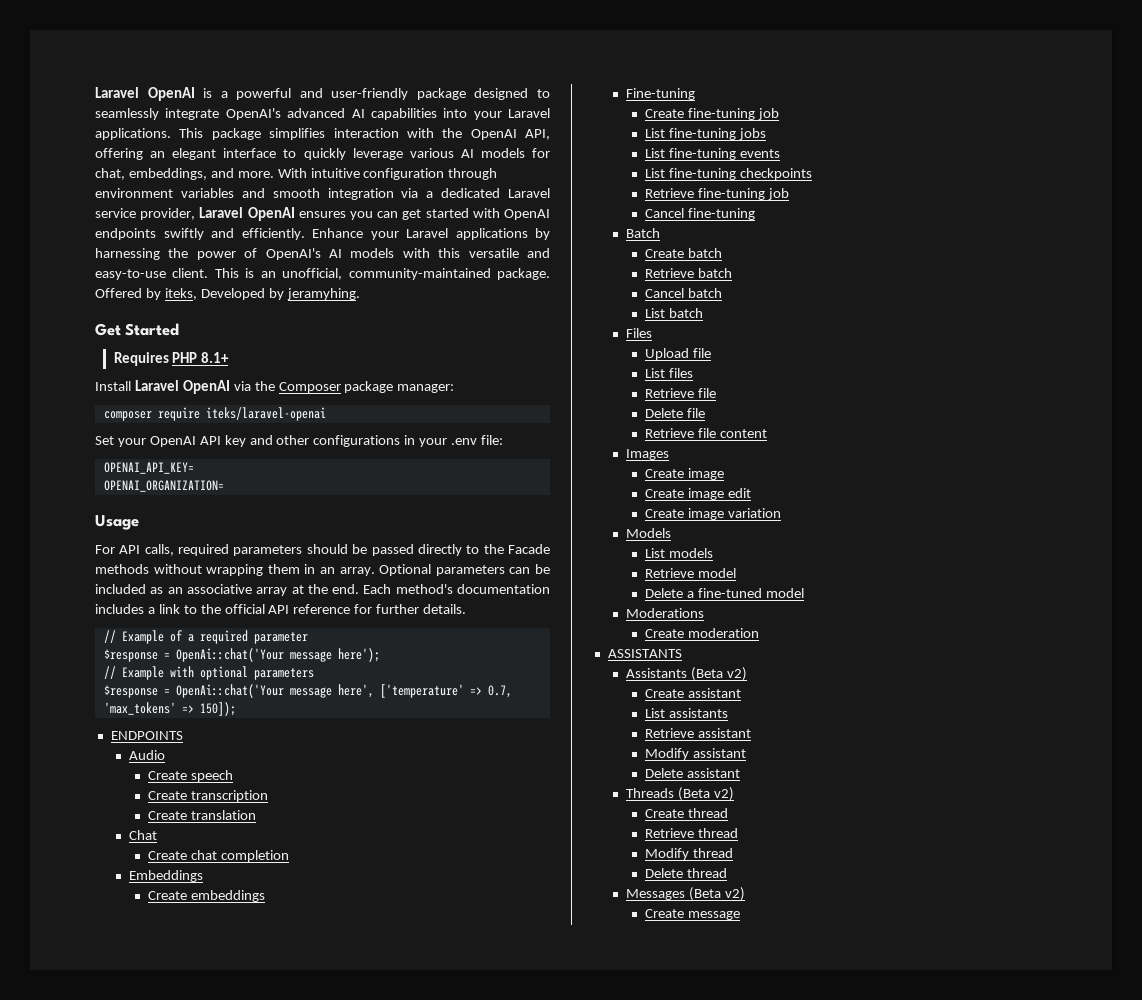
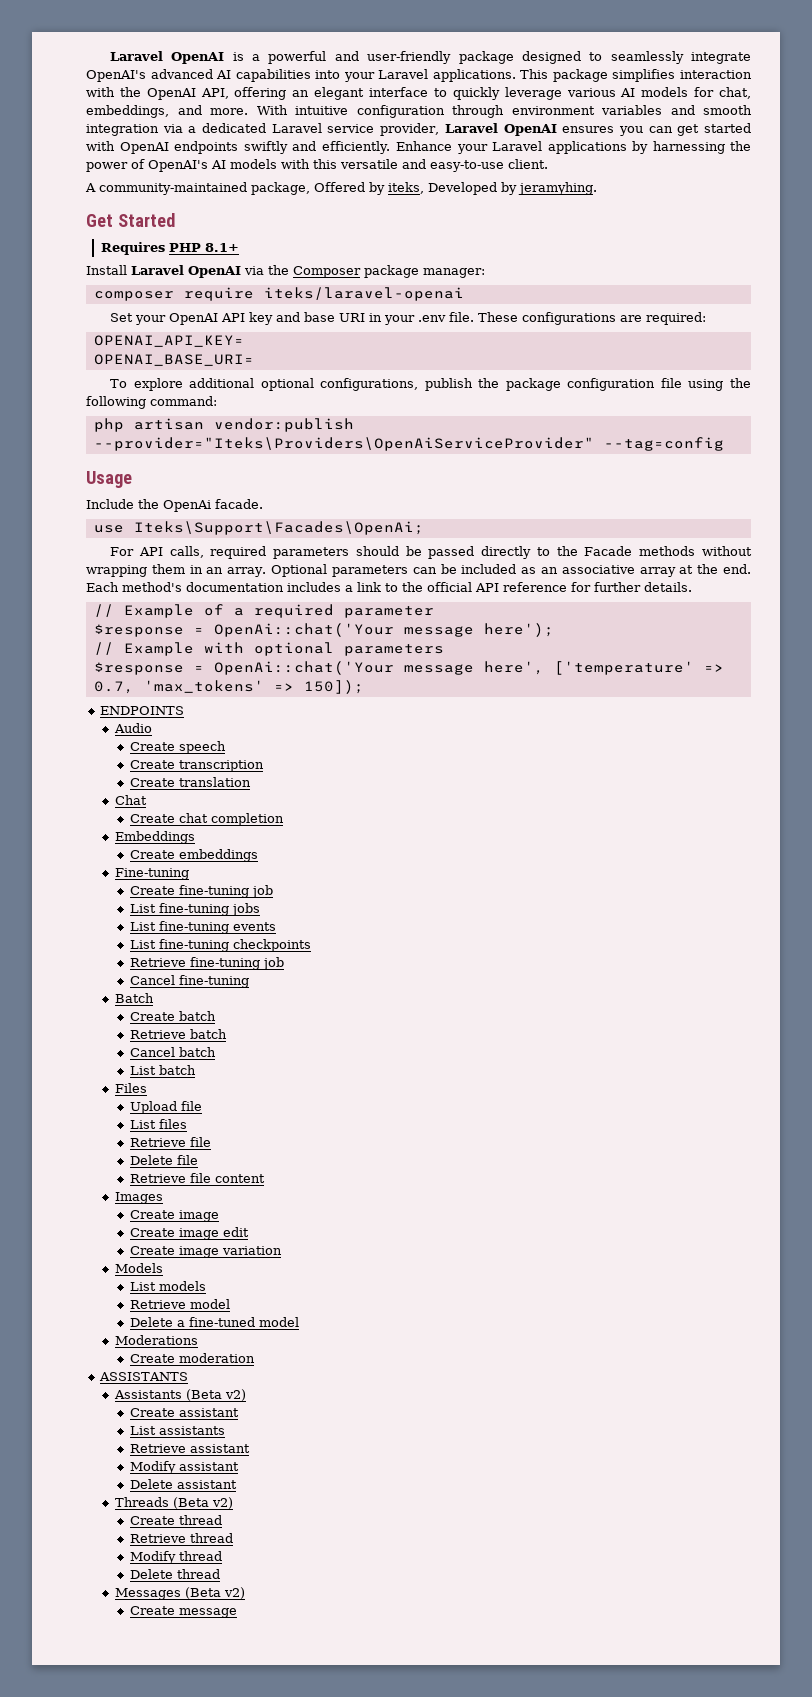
- Enhance your Laravel applications by harnessing the power of OpenAI's AI models with this versatile and easy-to-use client. This is an unofficial, community-maintained package. Offered by iteks, Developed by jeramyhing.
+ Enhance your Laravel applications by harnessing the power of OpenAI's AI models with this versatile and easy-to-use client.
+ A community-maintained package, Offered by iteks, Developed by jeramyhing.
- Set your OpenAI API key and other configurations in your .env file:
+ Set your OpenAI API key and base URI in your .env file. These configurations are required:
  OPENAI_API_KEY=
- OPENAI_ORGANIZATION=
+ OPENAI_BASE_URI=
+ To explore additional optional configurations, publish the package configuration file using the following command:
+ php artisan vendor:publish --provider="Iteks\Providers\OpenAiServiceProvider" --tag=config
  Usage
+ Include the OpenAi facade.
+ use Iteks\Support\Facades\OpenAi;

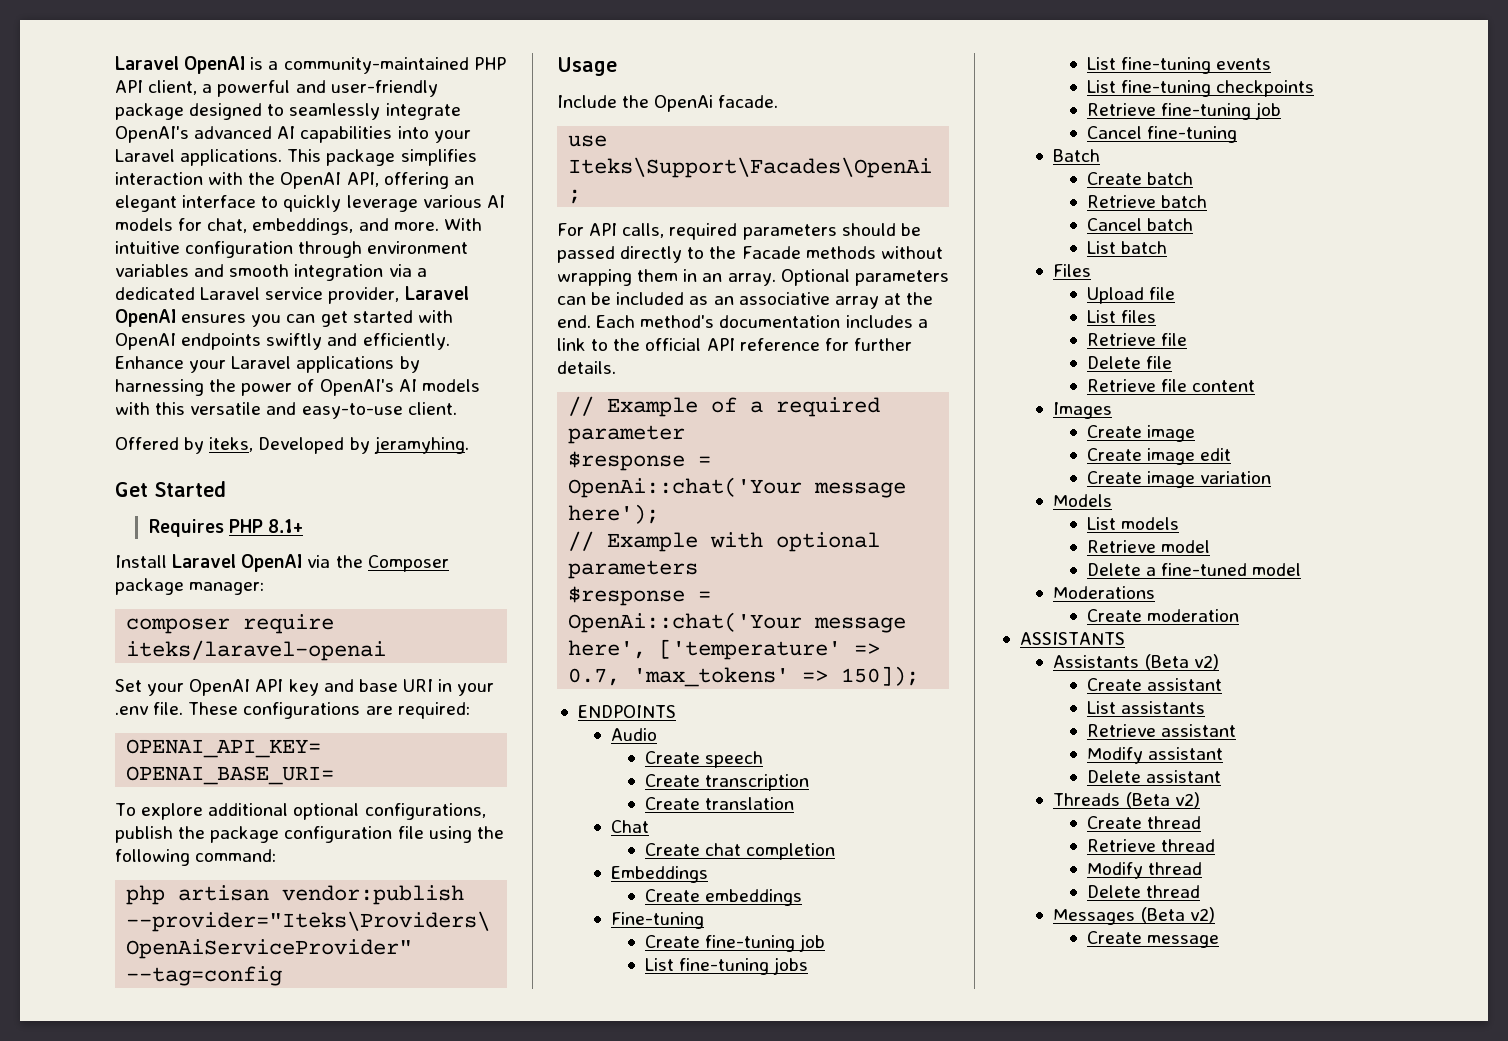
- Laravel OpenAI is a powerful and user-friendly package designed to seamlessly integrate OpenAI's advanced AI capabilities into your Laravel applications.
+ Laravel OpenAI is a community-maintained PHP API client, a powerful and user-friendly package designed to seamlessly integrate OpenAI's advanced AI capabilities into your Laravel applications.
- A community-maintained package, Offered by iteks, Developed by jeramyhing.
+ Offered by iteks, Developed by jeramyhing.

